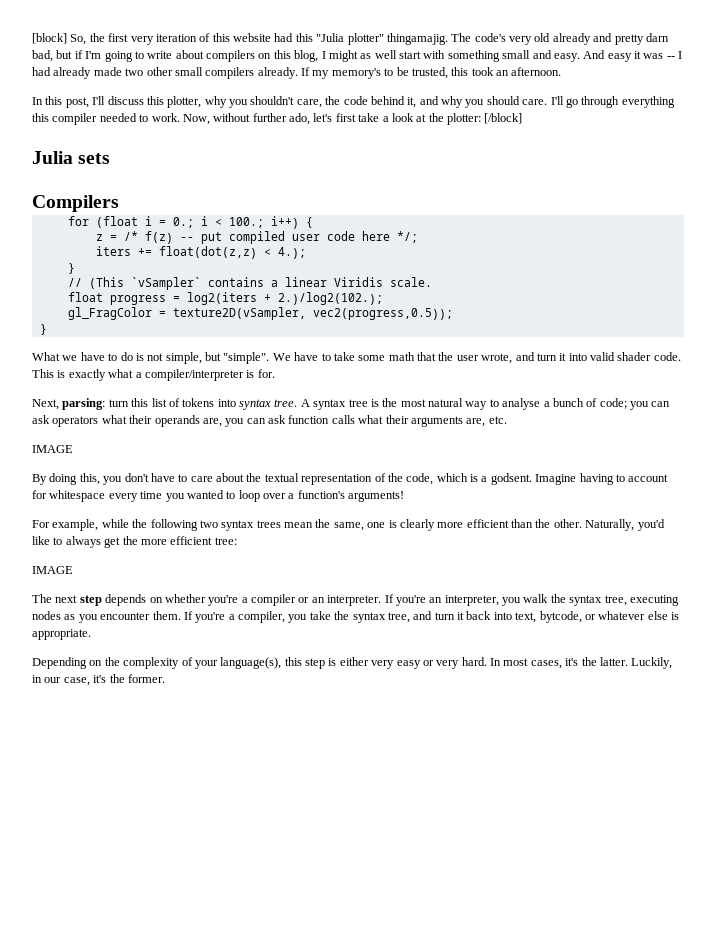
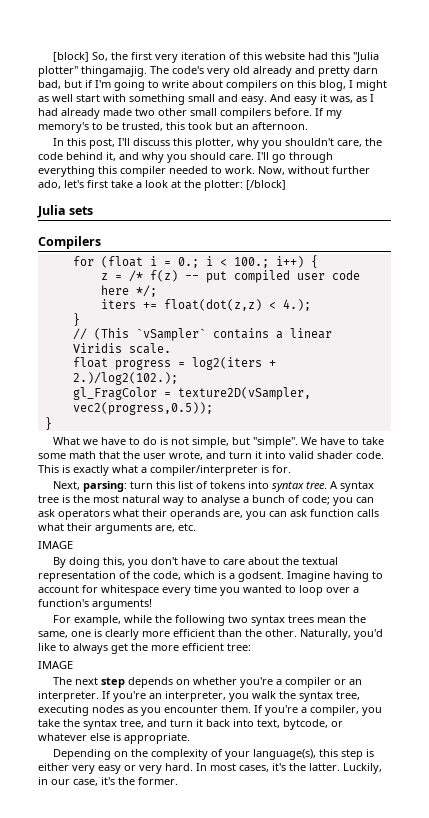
- And easy it was -- I had already made two other small compilers already.
+ And easy it was, as I had already made two other small compilers before.
- If my memory's to be trusted, this took an afternoon.
+ If my memory's to be trusted, this took but an afternoon.

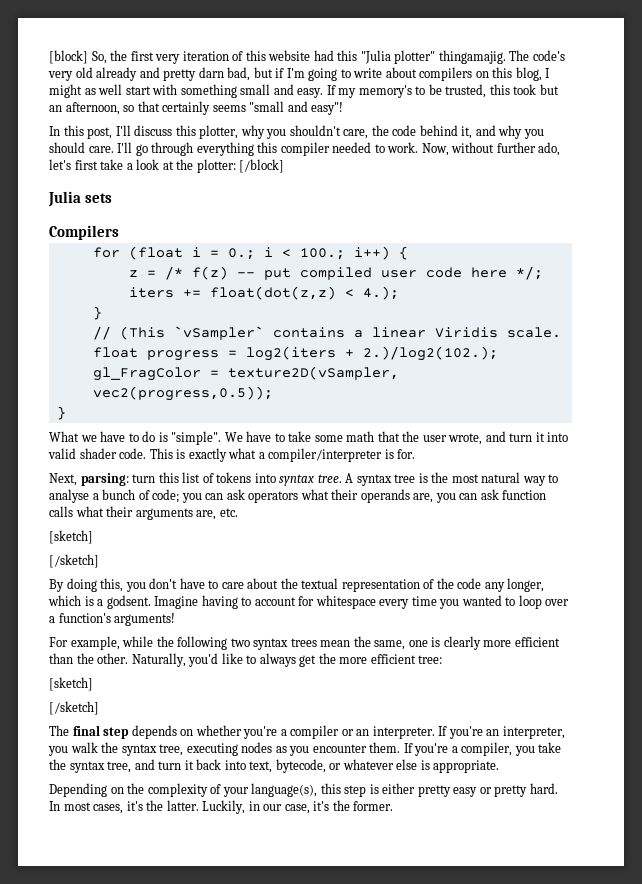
- And easy it was, as I had already made two other small compilers before.
- If my memory's to be trusted, this took but an afternoon.
+ If my memory's to be trusted, this took but an afternoon, so that certainly seems "small and easy"!
- What we have to do is not simple, but "simple".
+ What we have to do is "simple".
  A syntax tree is the most natural way to analyse a bunch of code; you can ask operators what their operands are, you can ask function calls what their arguments are, etc.
- IMAGE
+ [sketch]
+ [/sketch]
- By doing this, you don't have to care about the textual representation of the code, which is a godsent.
+ By doing this, you don't have to care about the textual representation of the code any longer, which is a godsent.
  Naturally, you'd like to always get the more efficient tree:
- IMAGE
- The next step depends on whether you're a compiler or an interpreter.
+ [sketch]
+ [/sketch]
+ The final step depends on whether you're a compiler or an interpreter.
- If you're a compiler, you take the syntax tree, and turn it back into text, bytcode, or whatever else is appropriate.
+ If you're a compiler, you take the syntax tree, and turn it back into text, bytecode, or whatever else is appropriate.
- Depending on the complexity of your language(s), this step is either very easy or very hard.
+ Depending on the complexity of your language(s), this step is either pretty easy or pretty hard.

